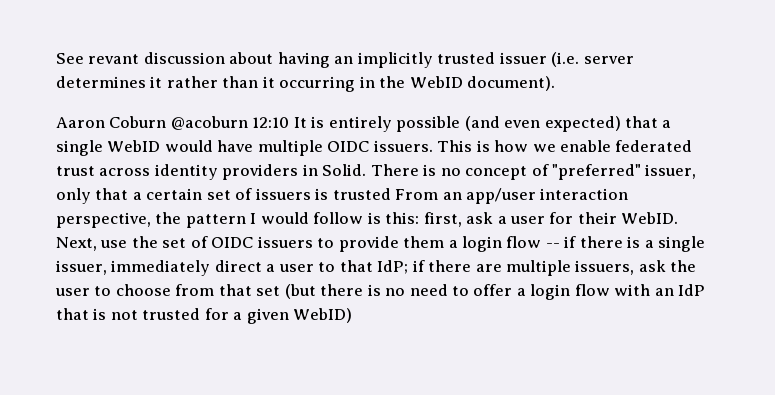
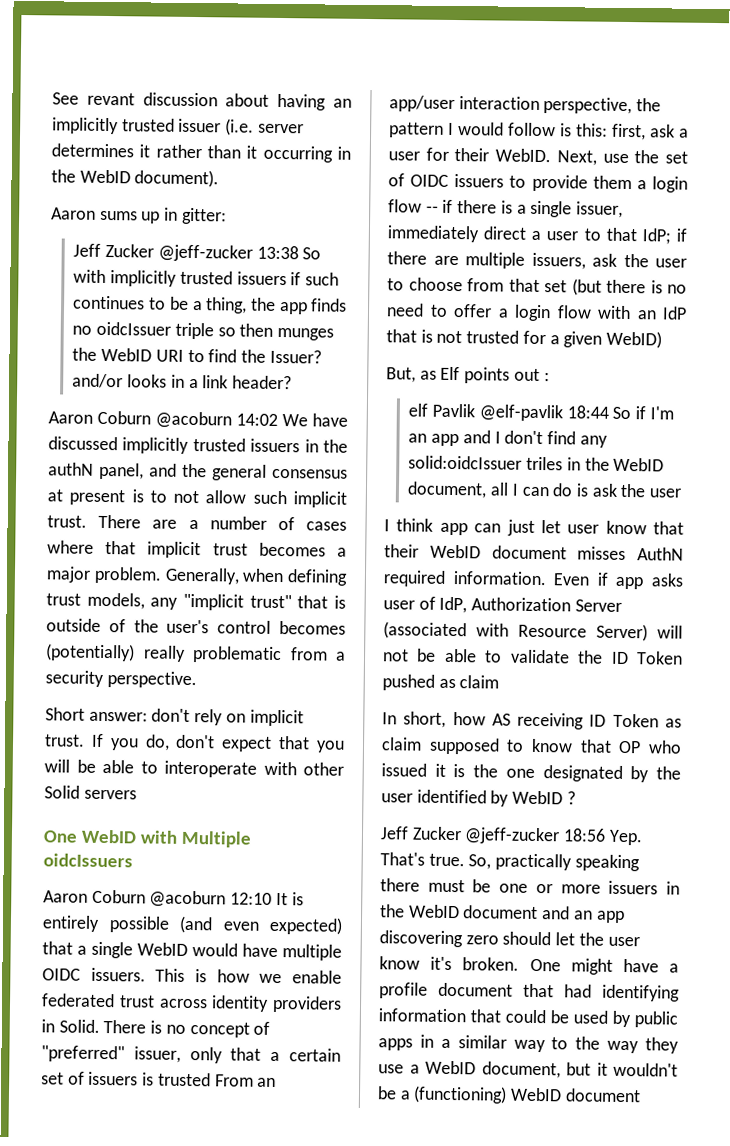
+ Aaron sums up in gitter:
+ Jeff Zucker @jeff-zucker 13:38 So with implicitly trusted issuers if such continues to be a thing, the app finds no oidcIssuer triple so then munges the WebID URI to find the Issuer? and/or looks in a link header?
+ Aaron Coburn @acoburn 14:02 We have discussed implicitly trusted issuers in the authN panel, and the general consensus at present is to not allow such implicit trust. There are a number of cases where that implicit trust becomes a major problem. Generally, when defining trust models, any "implicit trust" that is outside of the user's control becomes (potentially) really problematic from a security perspective.
+ Short answer: don't rely on implicit trust. If you do, don't expect that you will be able to interoperate with other Solid servers
+ One WebID with Multiple oidcIssuers
+ But, as Elf points out :
+ elf Pavlik @elf-pavlik 18:44 So if I'm an app and I don't find any solid:oidcIssuer triles in the WebID document, all I can do is ask the user
+ I think app can just let user know that their WebID document misses AuthN required information. Even if app asks user of IdP, Authorization Server (associated with Resource Server) will not be able to validate the ID Token pushed as claim
+ In short, how AS receiving ID Token as claim supposed to know that OP who issued it is the one designated by the user identified by WebID ?
+ Jeff Zucker @jeff-zucker 18:56 Yep. That's true. So, practically speaking there must be one or more issuers in the WebID document and an app discovering zero should let the user know it's broken. One might have a profile document that had identifying information that could be used by public apps in a similar way to the way they use a WebID document, but it wouldn't be a (functioning) WebID document

